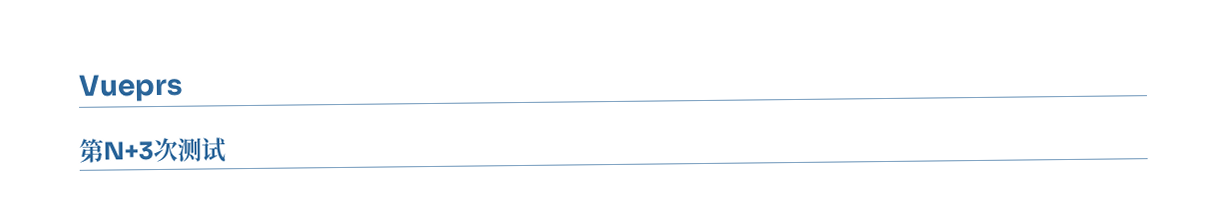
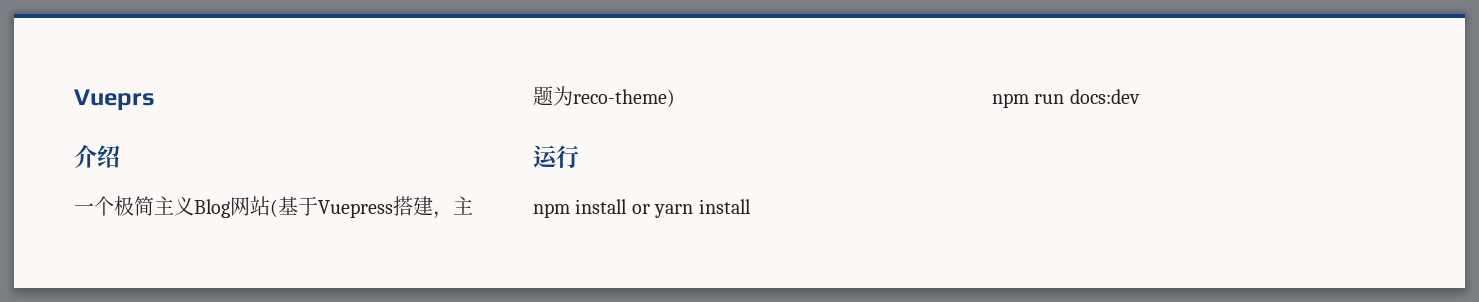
- 第N+3次测试
+ 介绍
+ 一个极简主义Blog网站(基于Vuepress搭建，主题为reco-theme)
+ 运行
+ npm install or yarn install
+ npm run docs:dev

